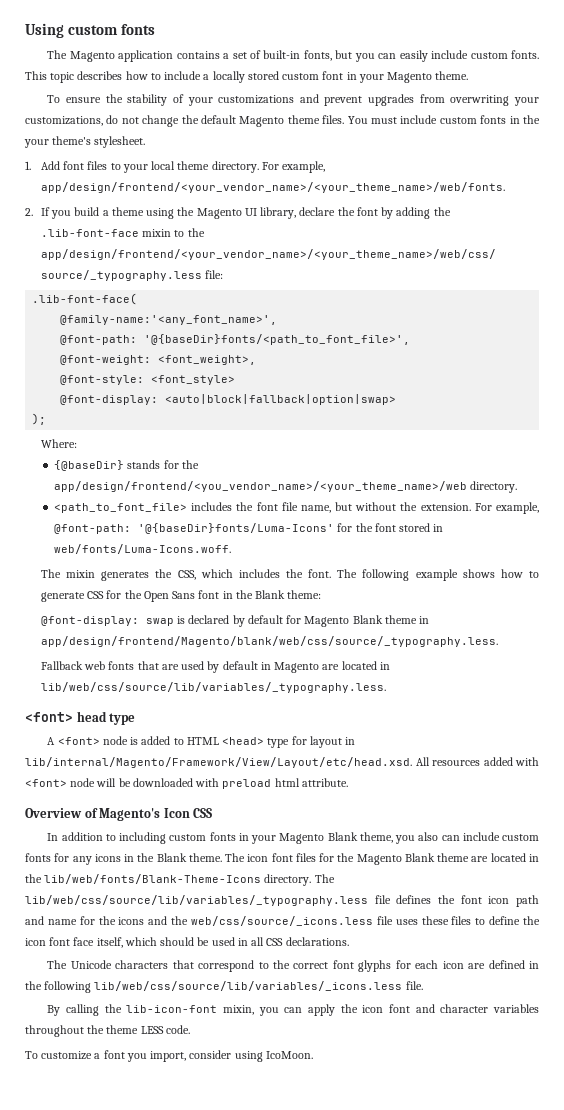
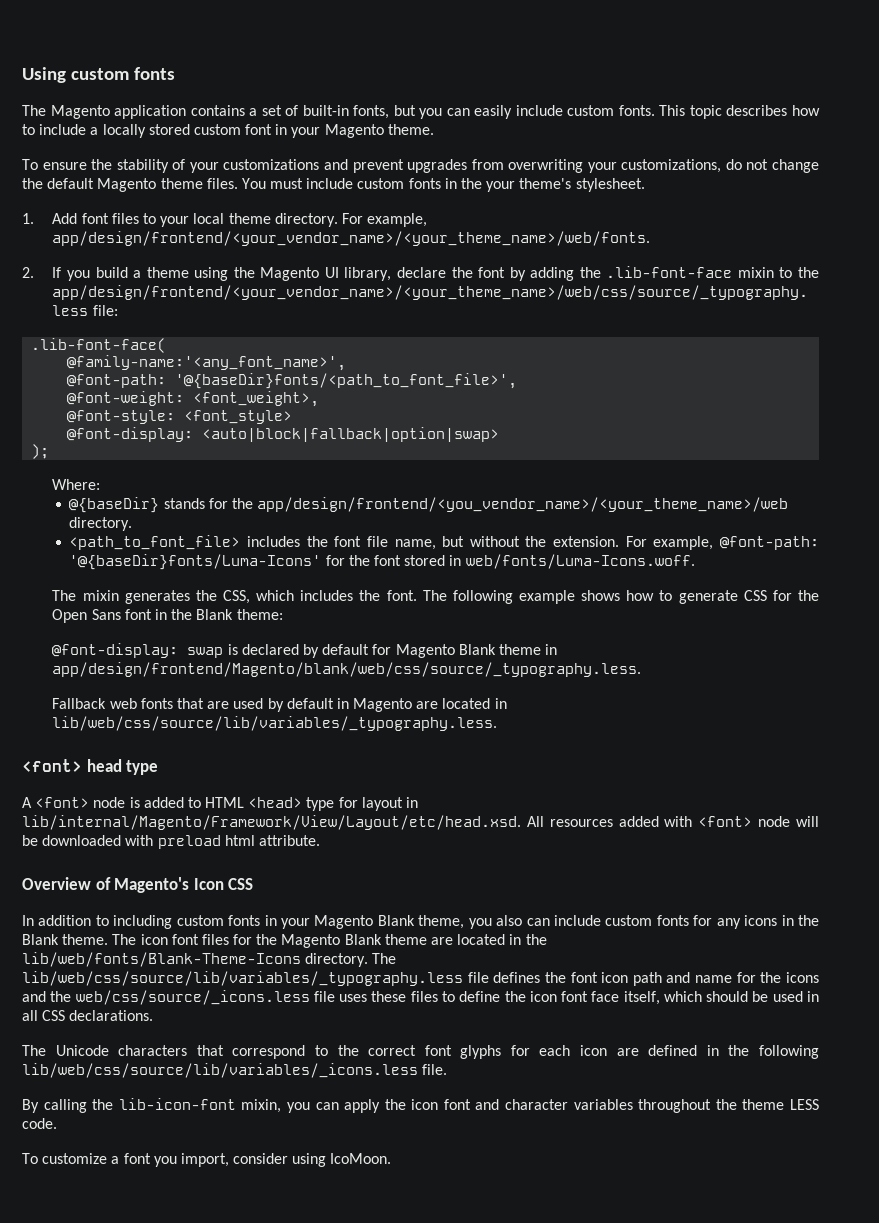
- {@baseDir} stands for the app/design/frontend/<you_vendor_name>/<your_theme_name>/web directory.
+ @{baseDir} stands for the app/design/frontend/<you_vendor_name>/<your_theme_name>/web directory.

